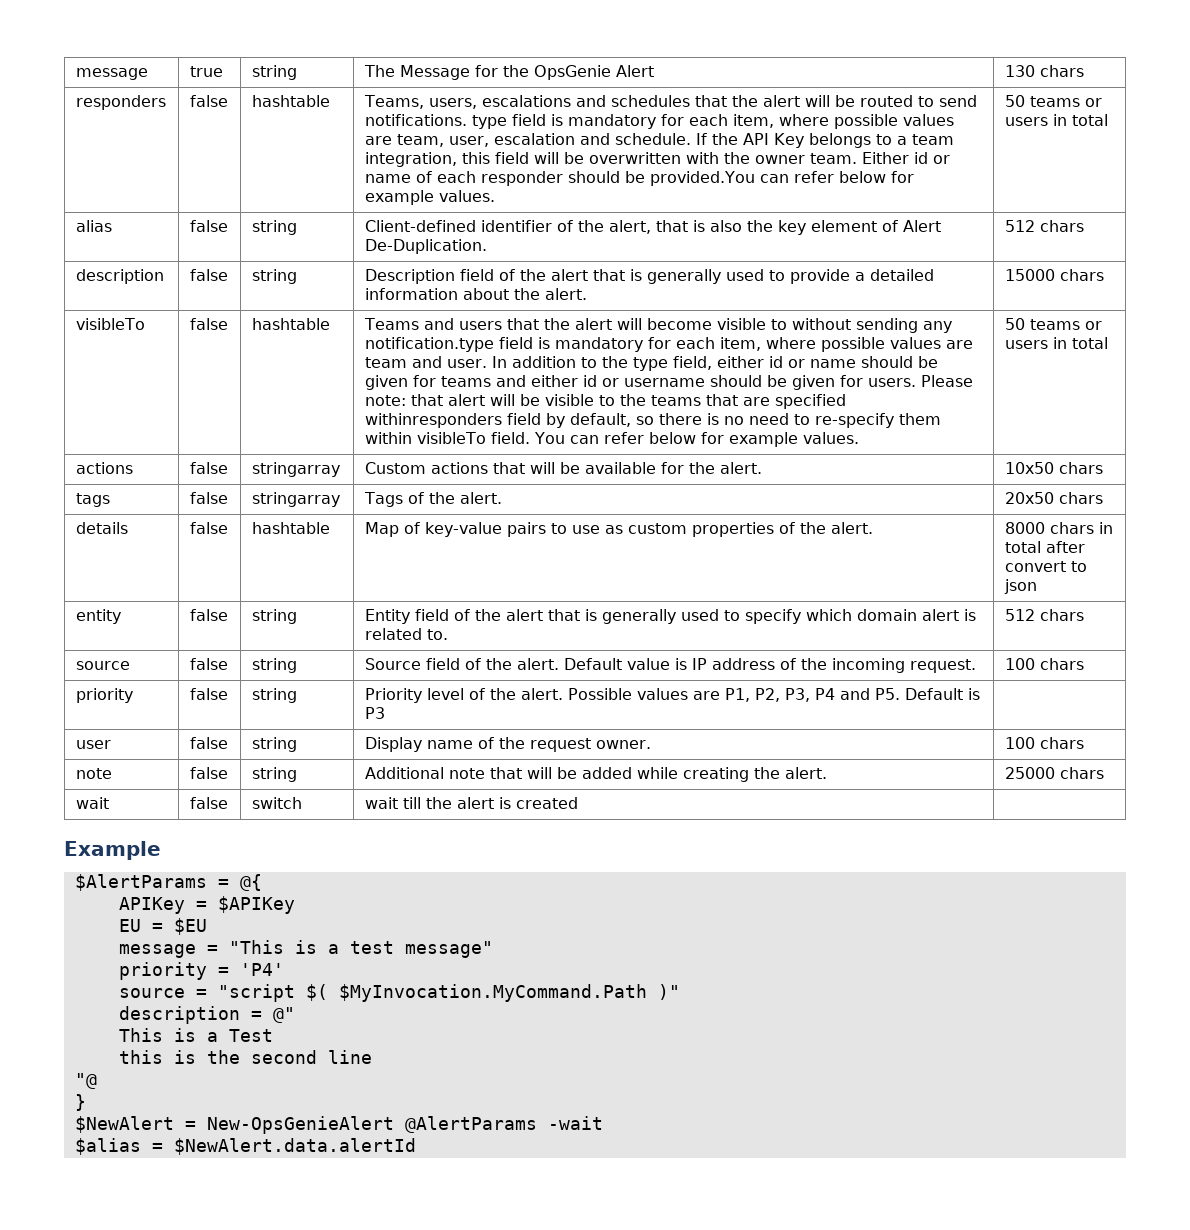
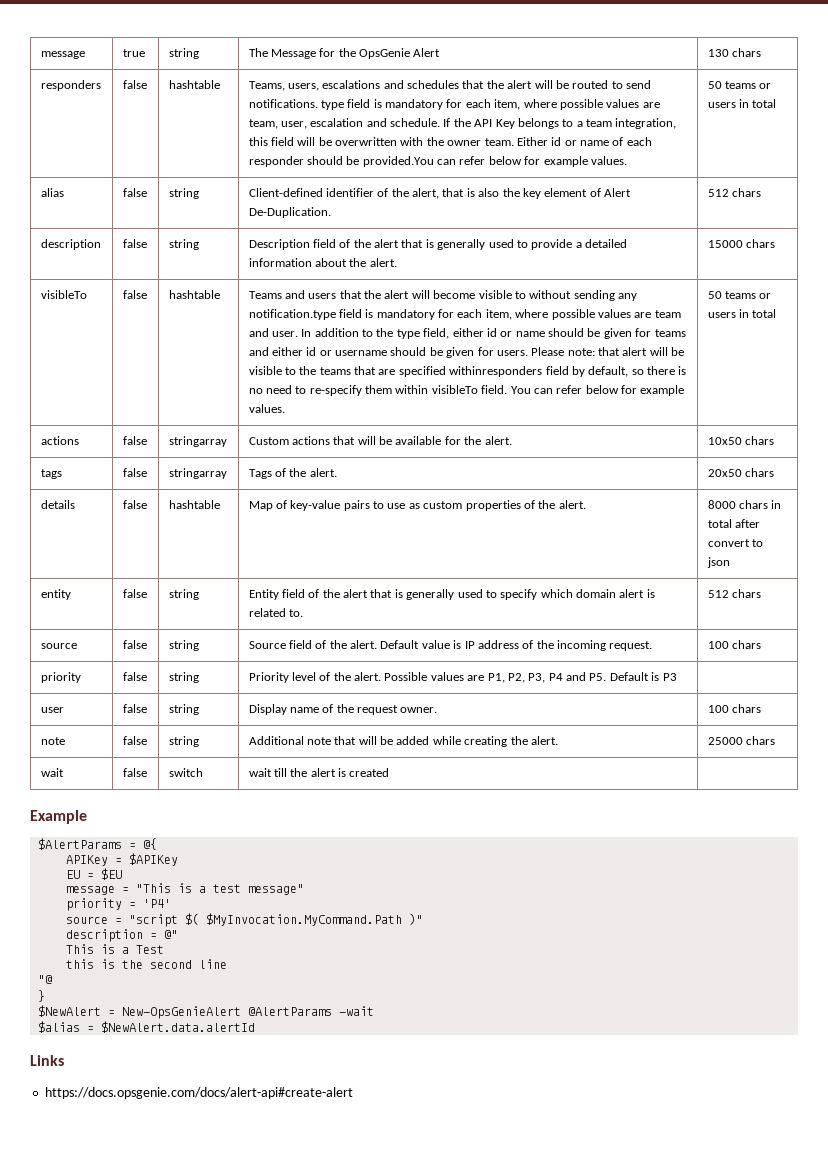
+ Links
+ https://docs.opsgenie.com/docs/alert-api#create-alert

